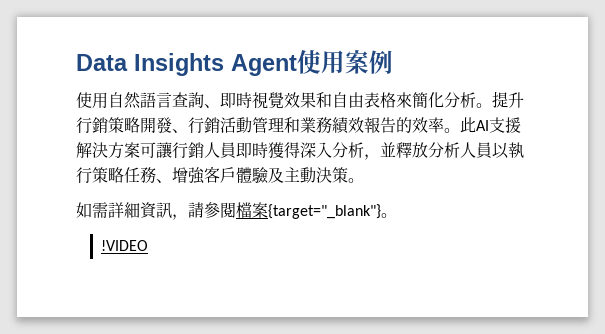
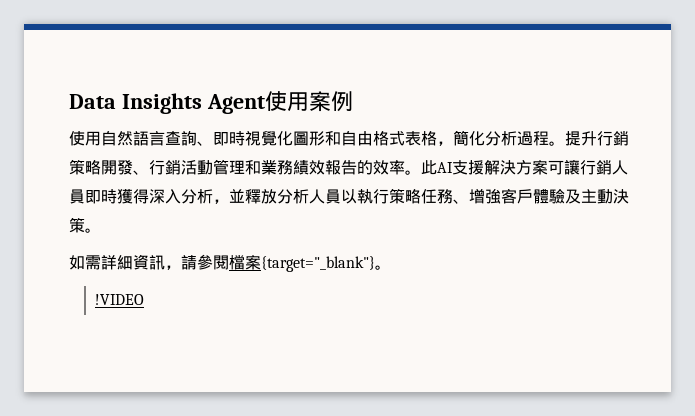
- 使用自然語言查詢、即時視覺效果和自由表格來簡化分析。
+ 使用自然語言查詢、即時視覺化圖形和自由格式表格，簡化分析過程。

